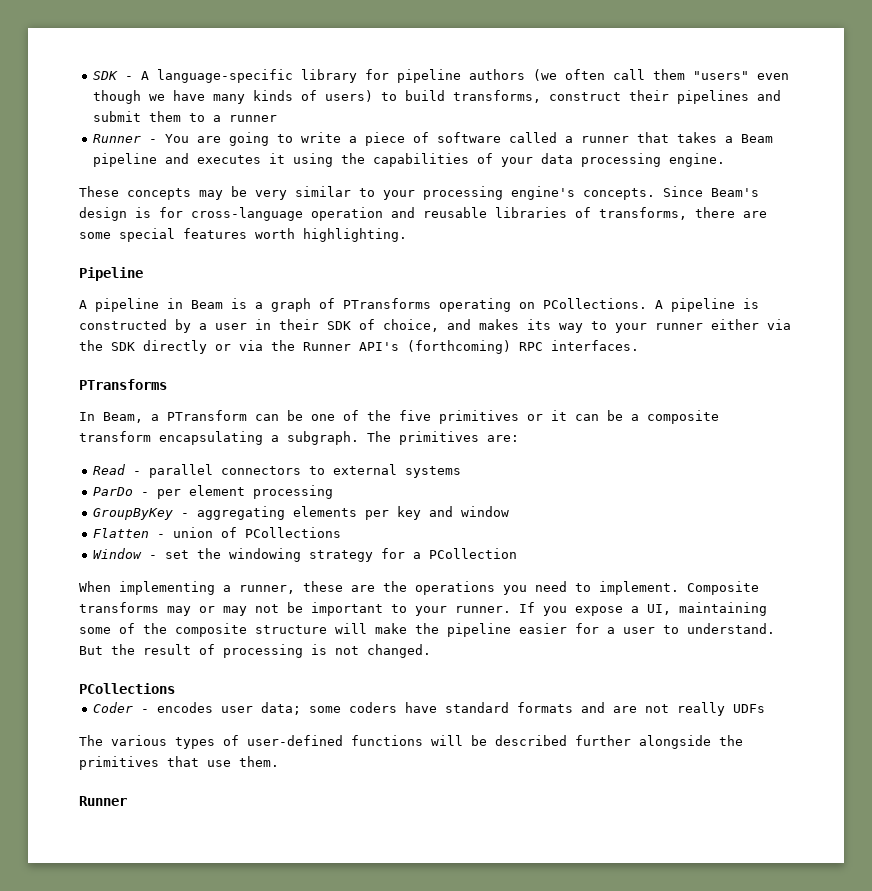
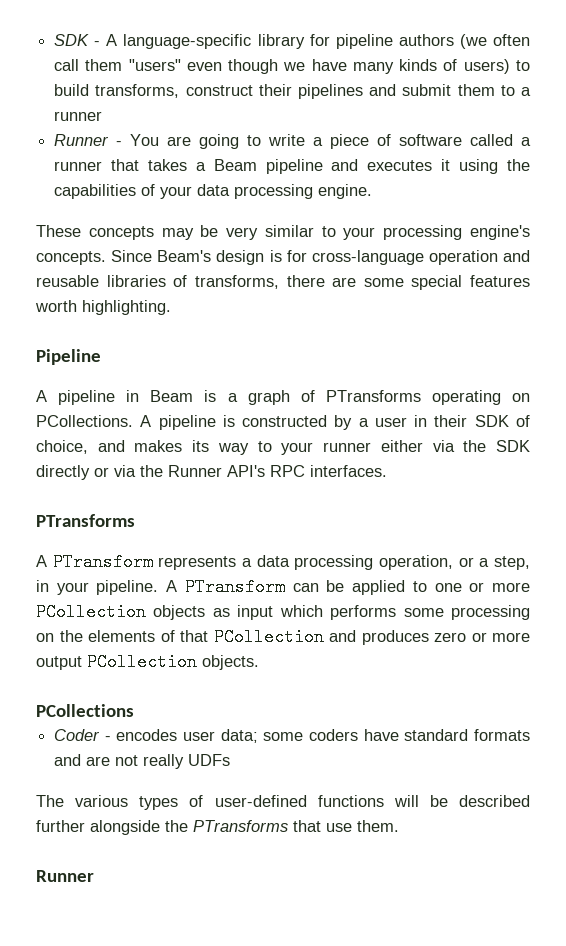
- A pipeline is constructed by a user in their SDK of choice, and makes its way to your runner either via the SDK directly or via the Runner API's (forthcoming) RPC interfaces.
+ A pipeline is constructed by a user in their SDK of choice, and makes its way to your runner either via the SDK directly or via the Runner API's RPC interfaces.
- In Beam, a PTransform can be one of the five primitives or it can be a composite transform encapsulating a subgraph. The primitives are:
- Read - parallel connectors to external systems
- ParDo - per element processing
- GroupByKey - aggregating elements per key and window
- Flatten - union of PCollections
- Window - set the windowing strategy for a PCollection
- When implementing a runner, these are the operations you need to implement. Composite transforms may or may not be important to your runner. If you expose a UI, maintaining some of the composite structure will make the pipeline easier for a user to understand. But the result of processing is not changed.
+ A PTransform represents a data processing operation, or a step, in your pipeline. A PTransform can be applied to one or more PCollection objects as input which performs some processing on the elements of that PCollection and produces zero or more output PCollection objects.
- The various types of user-defined functions will be described further alongside the primitives that use them.
+ The various types of user-defined functions will be described further alongside the PTransforms that use them.

